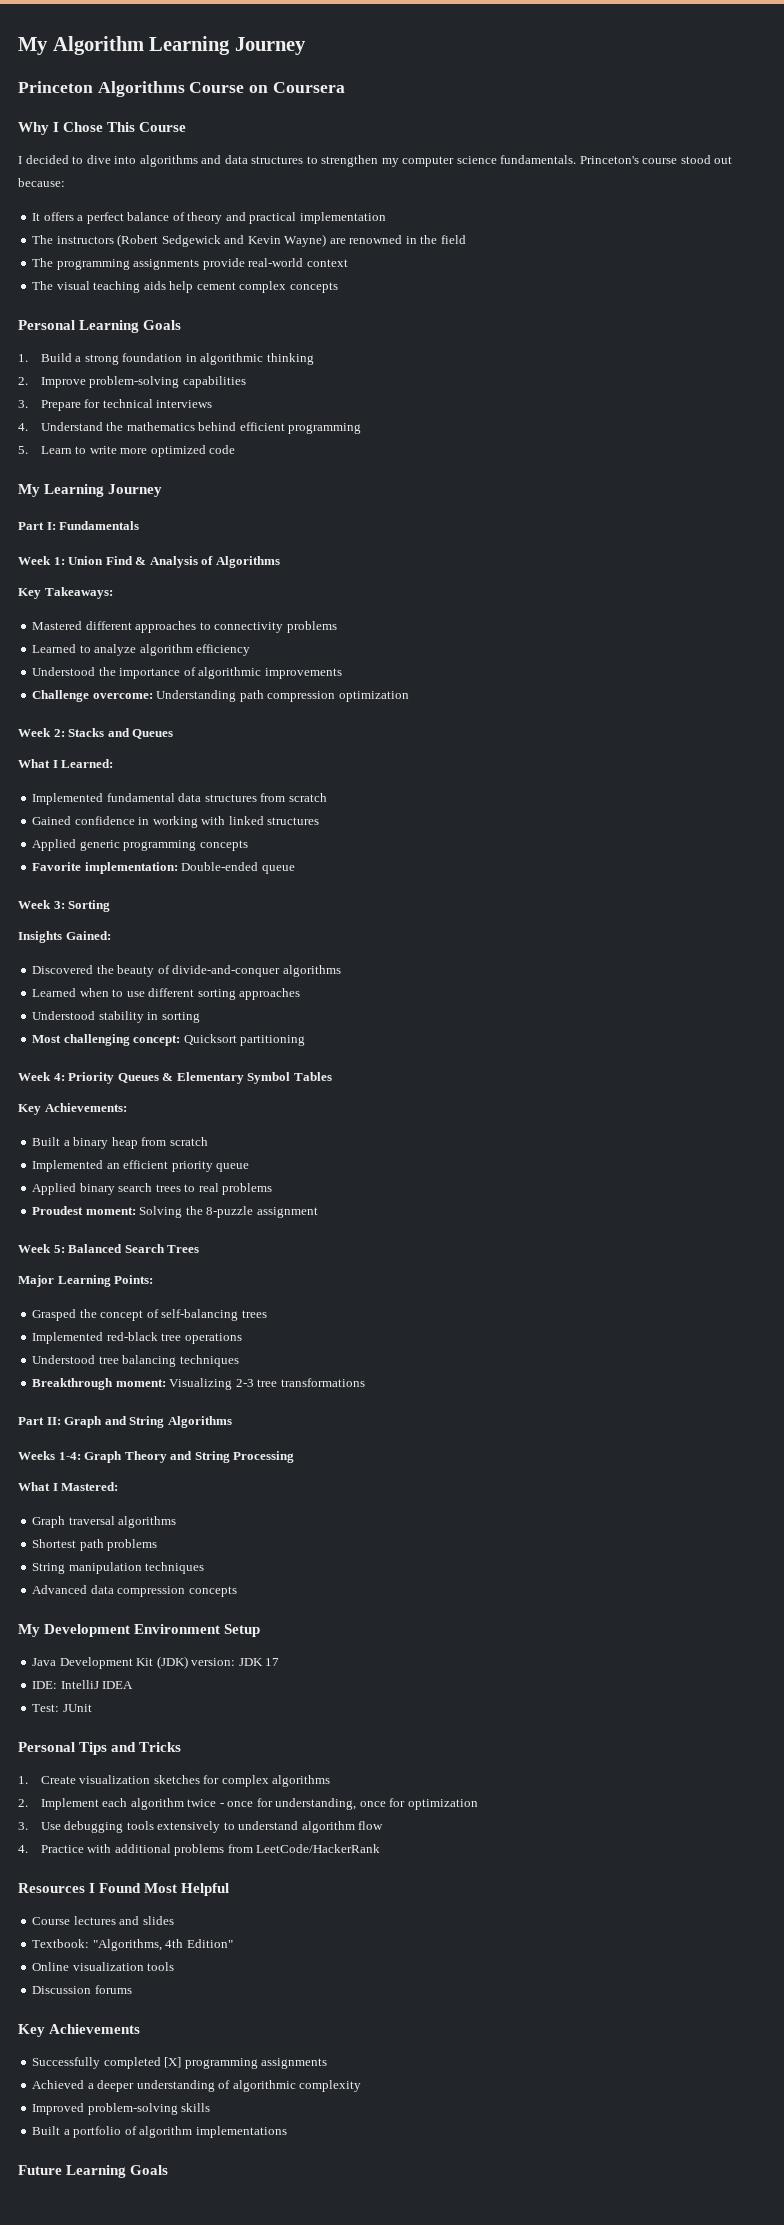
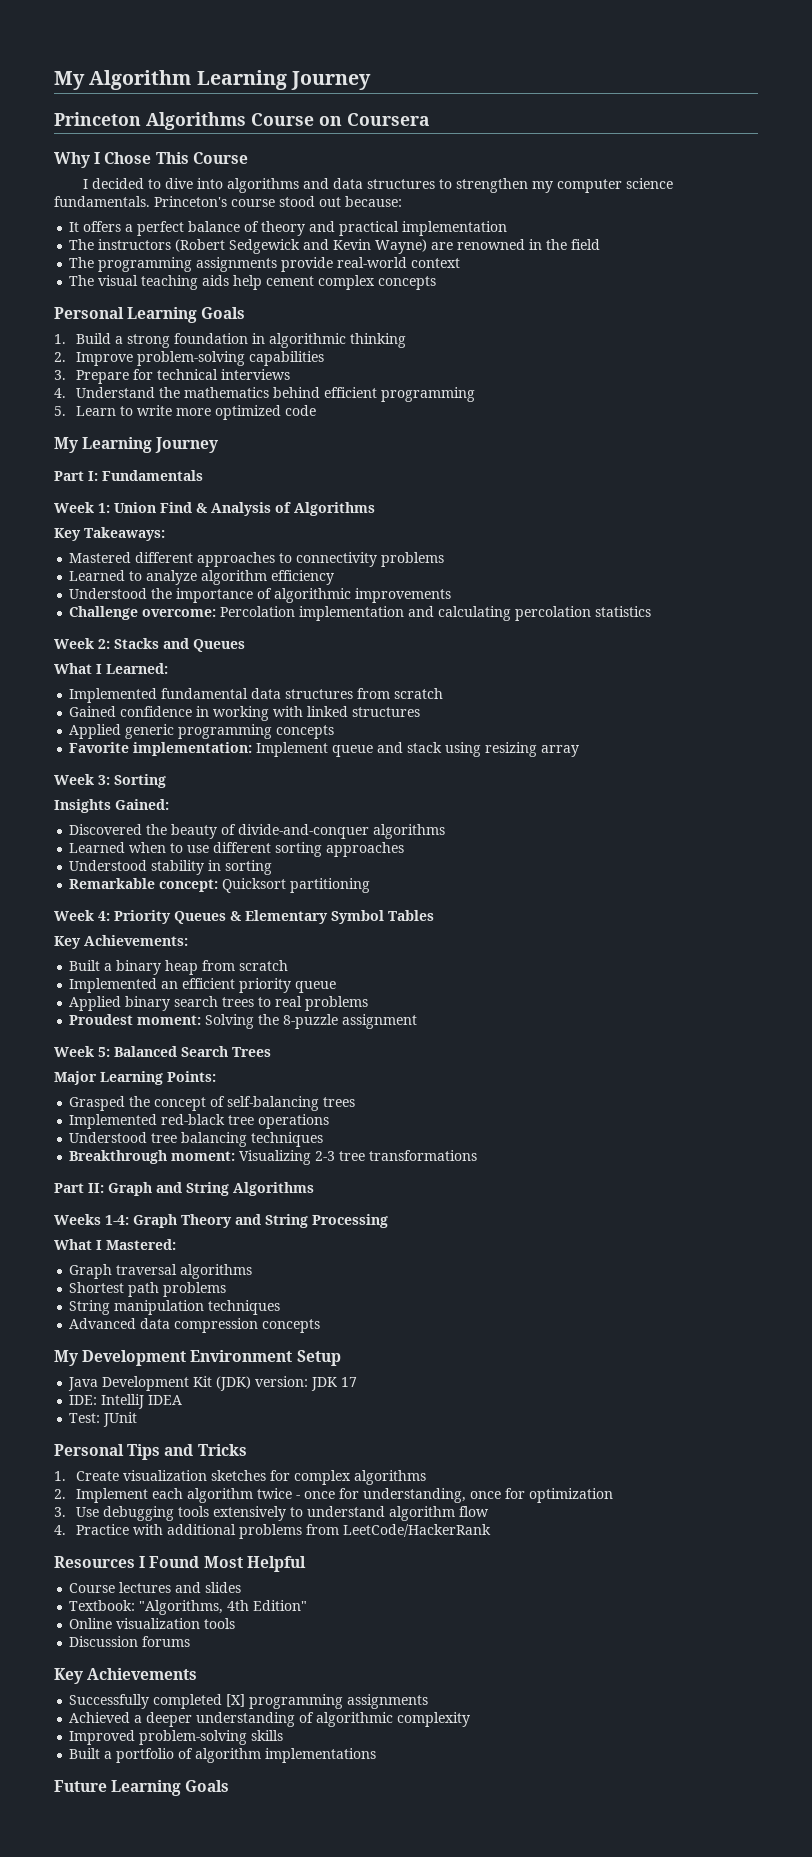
- Challenge overcome: Understanding path compression optimization
+ Challenge overcome: Percolation implementation and calculating percolation statistics
- Favorite implementation: Double-ended queue
+ Favorite implementation: Implement queue and stack using resizing array
- Most challenging concept: Quicksort partitioning
+ Remarkable concept: Quicksort partitioning

